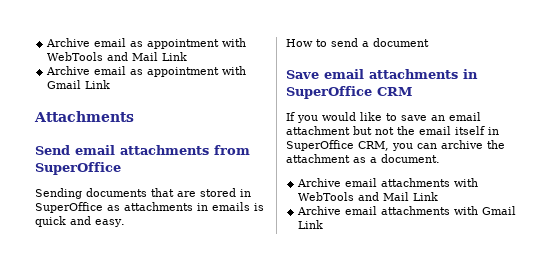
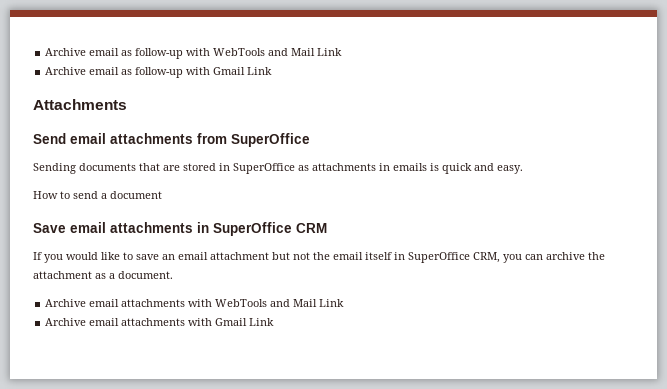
- Archive email as appointment with WebTools and Mail Link
+ Archive email as follow-up with WebTools and Mail Link
- Archive email as appointment with Gmail Link
+ Archive email as follow-up with Gmail Link

